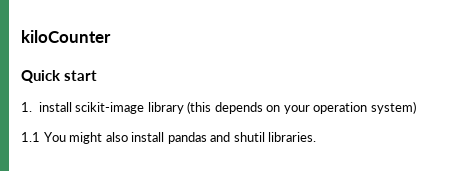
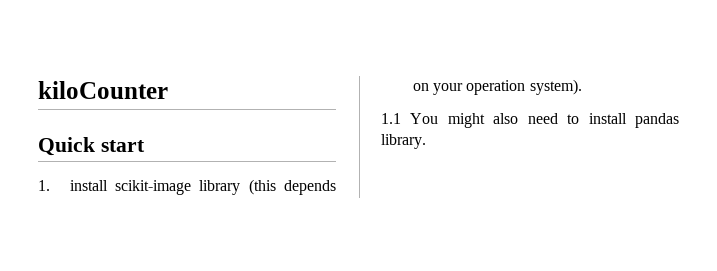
- 1. install scikit-image library (this depends on your operation system)
+ 1. install scikit-image library (this depends on your operation system).
- 1.1 You might also install pandas and shutil libraries.
+ 1.1 You might also need to install pandas library.

